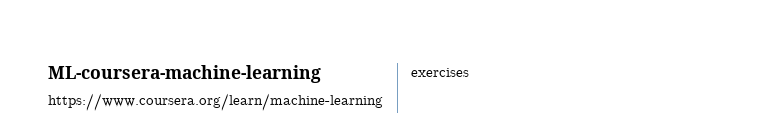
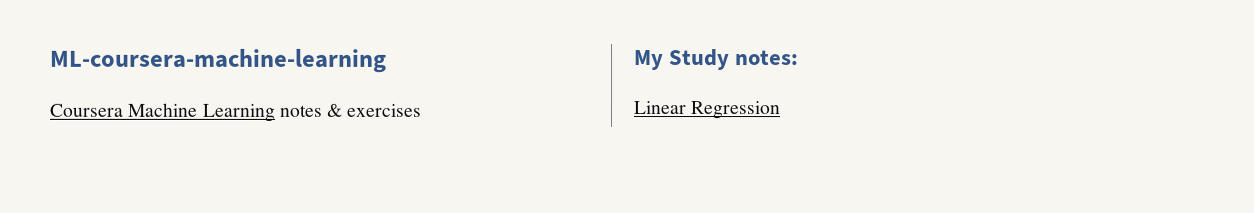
- https://www.coursera.org/learn/machine-learning exercises
+ Coursera Machine Learning notes & exercises
+ My Study notes:
+ Linear Regression

